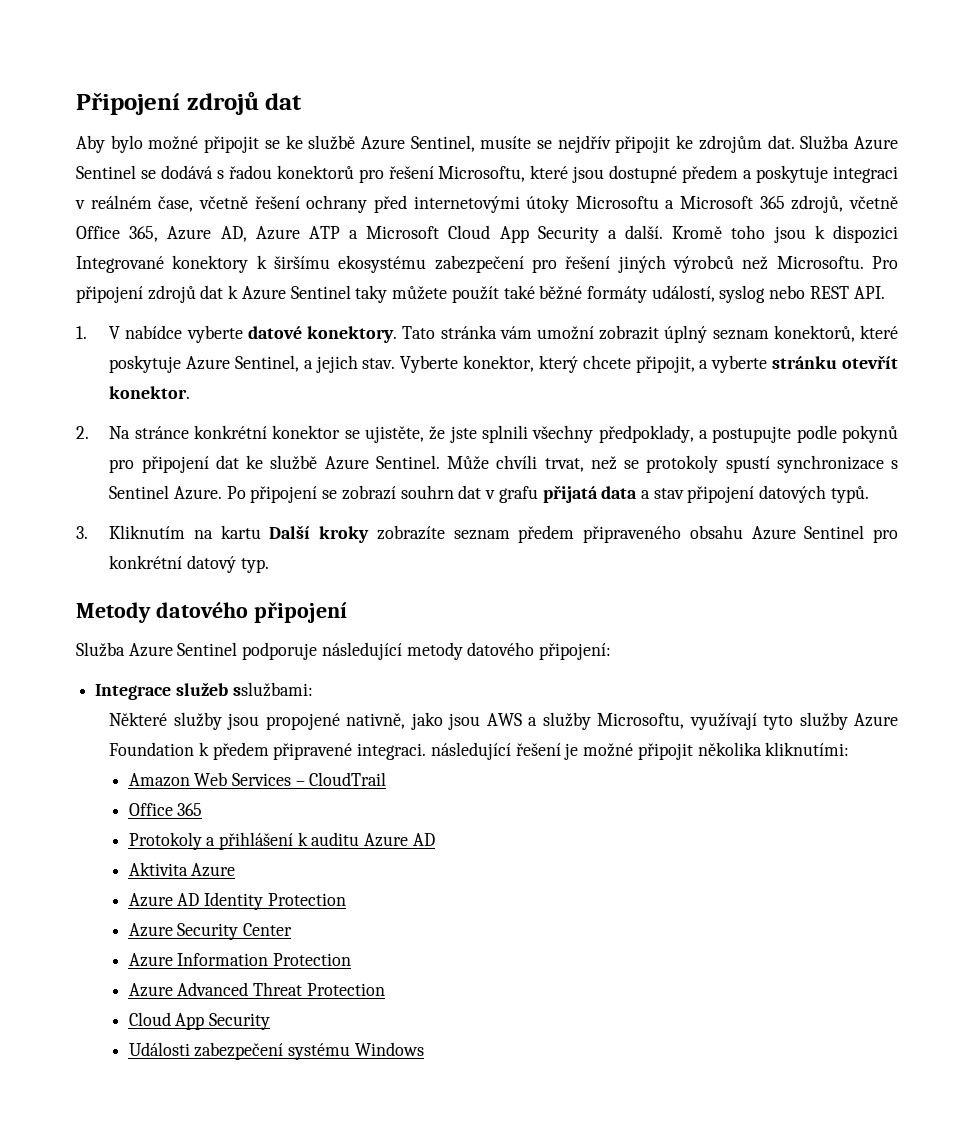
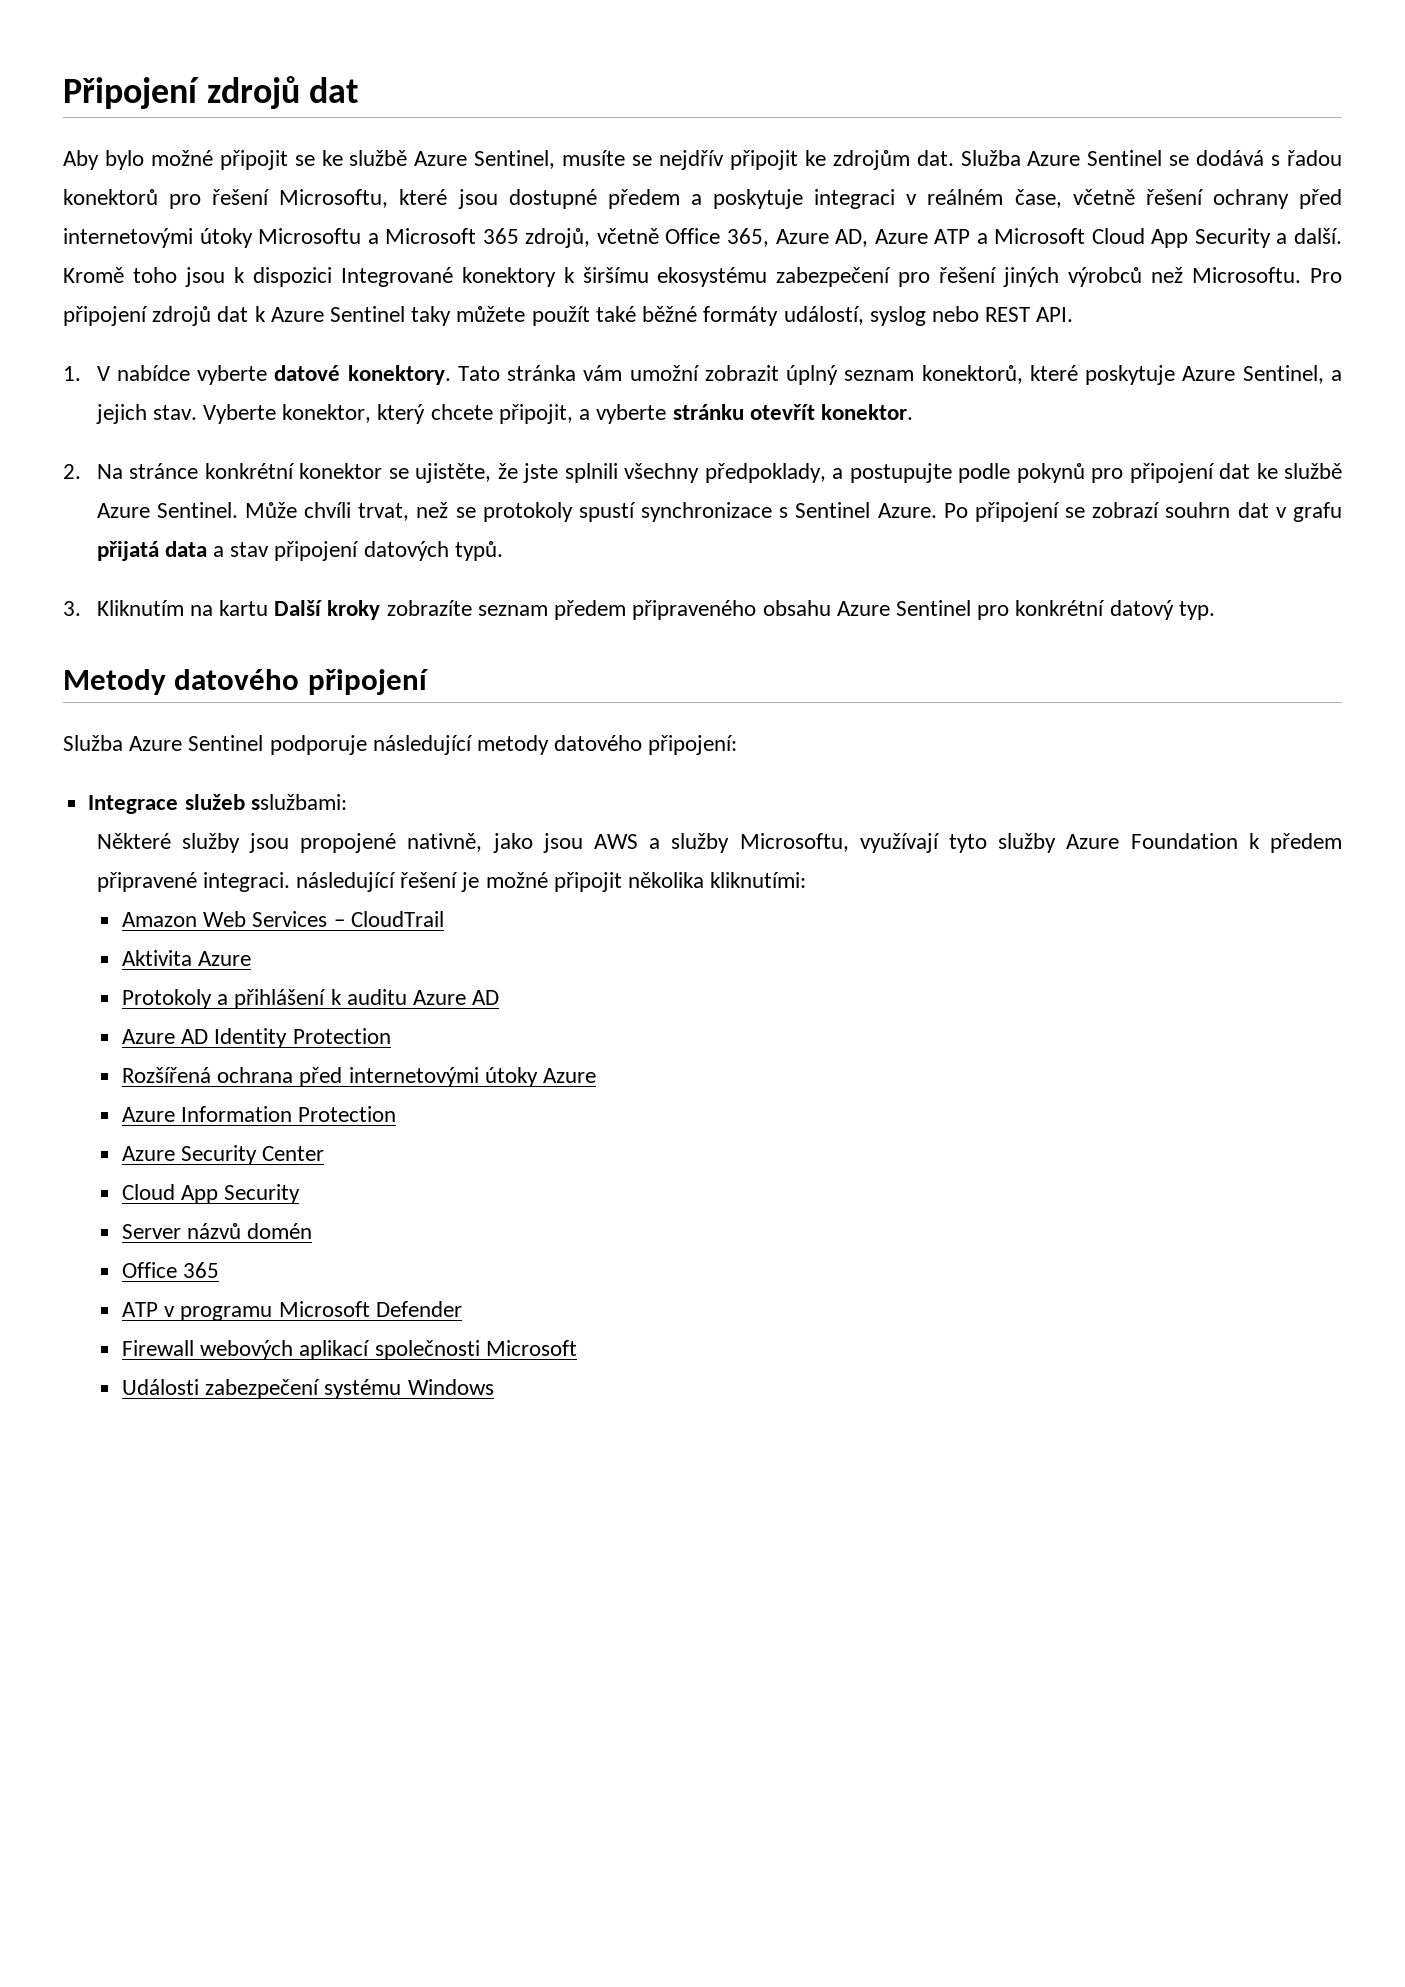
- Office 365
+ Aktivita Azure
- Aktivita Azure
+ Azure AD Identity Protection
+ Rozšířená ochrana před internetovými útoky Azure
- Azure AD Identity Protection
+ Azure Information Protection
  Azure Security Center
- Azure Information Protection
- Azure Advanced Threat Protection
  Cloud App Security
+ Server názvů domén
+ Office 365
+ ATP v programu Microsoft Defender
+ Firewall webových aplikací společnosti Microsoft

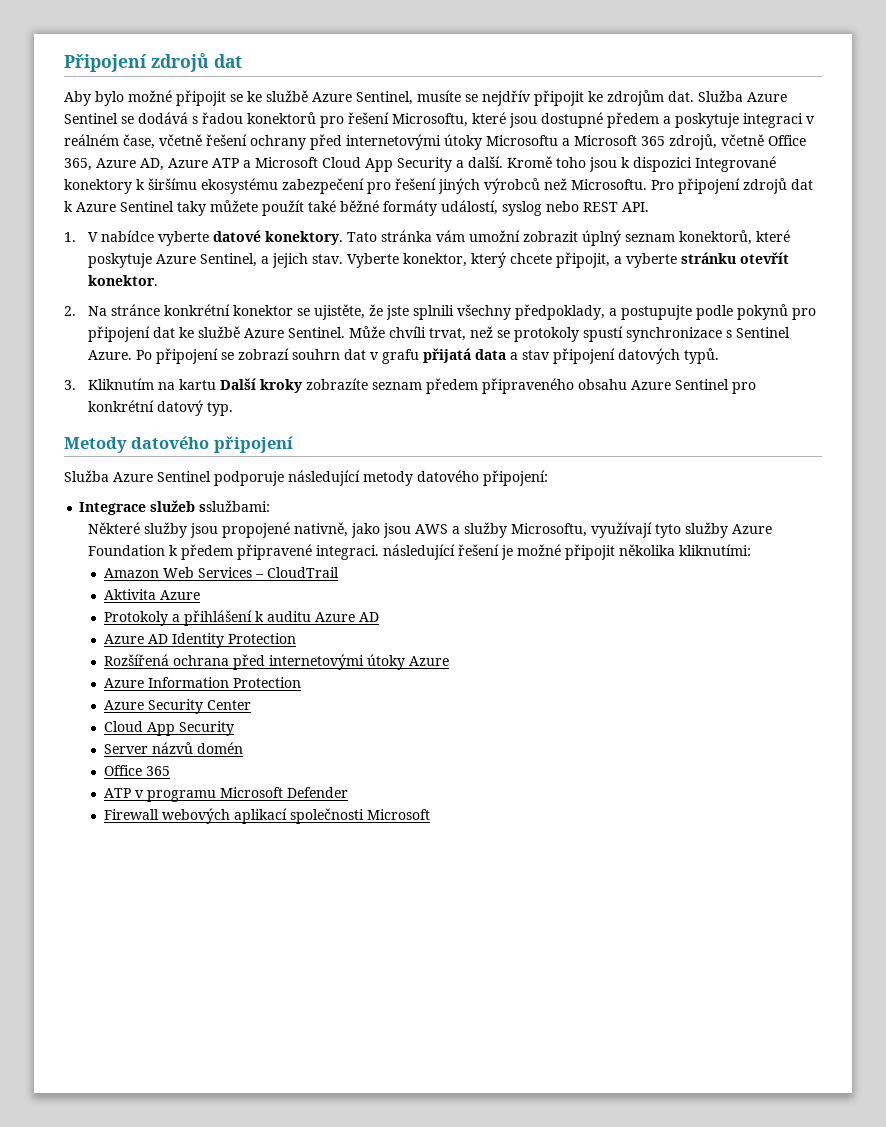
- Události zabezpečení systému Windows

